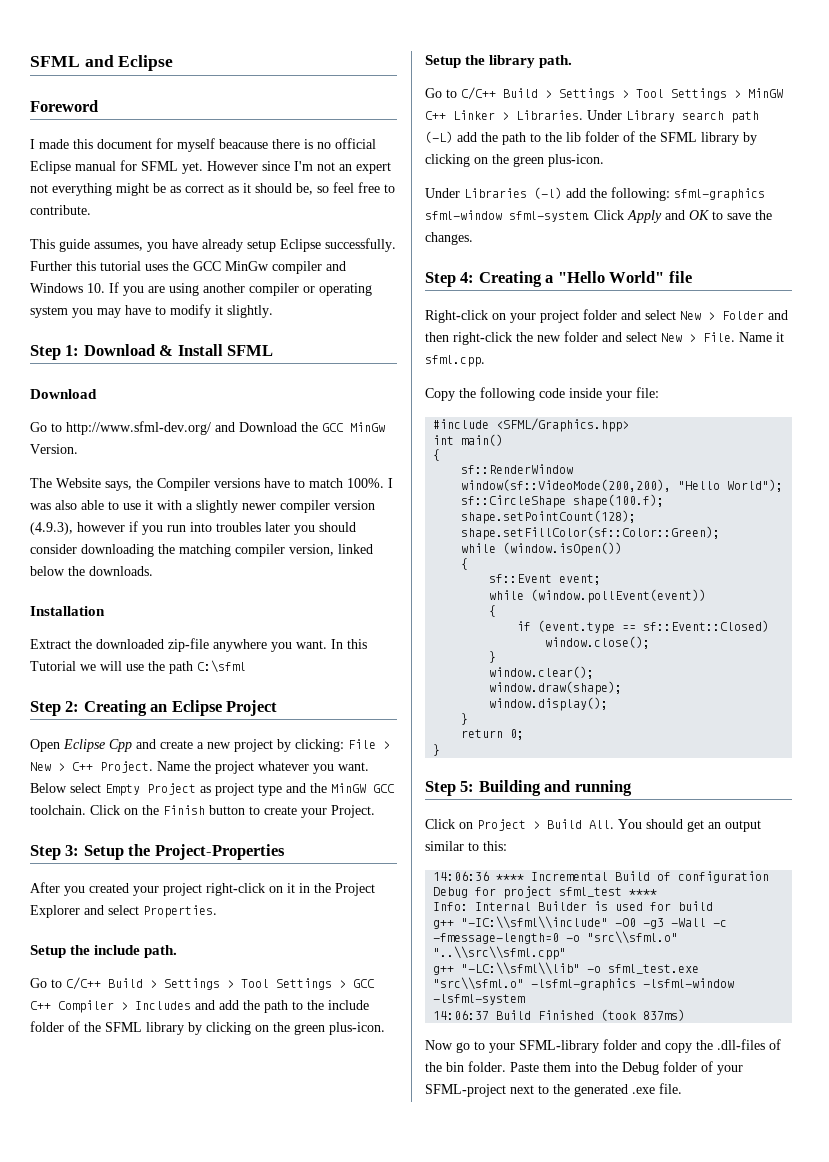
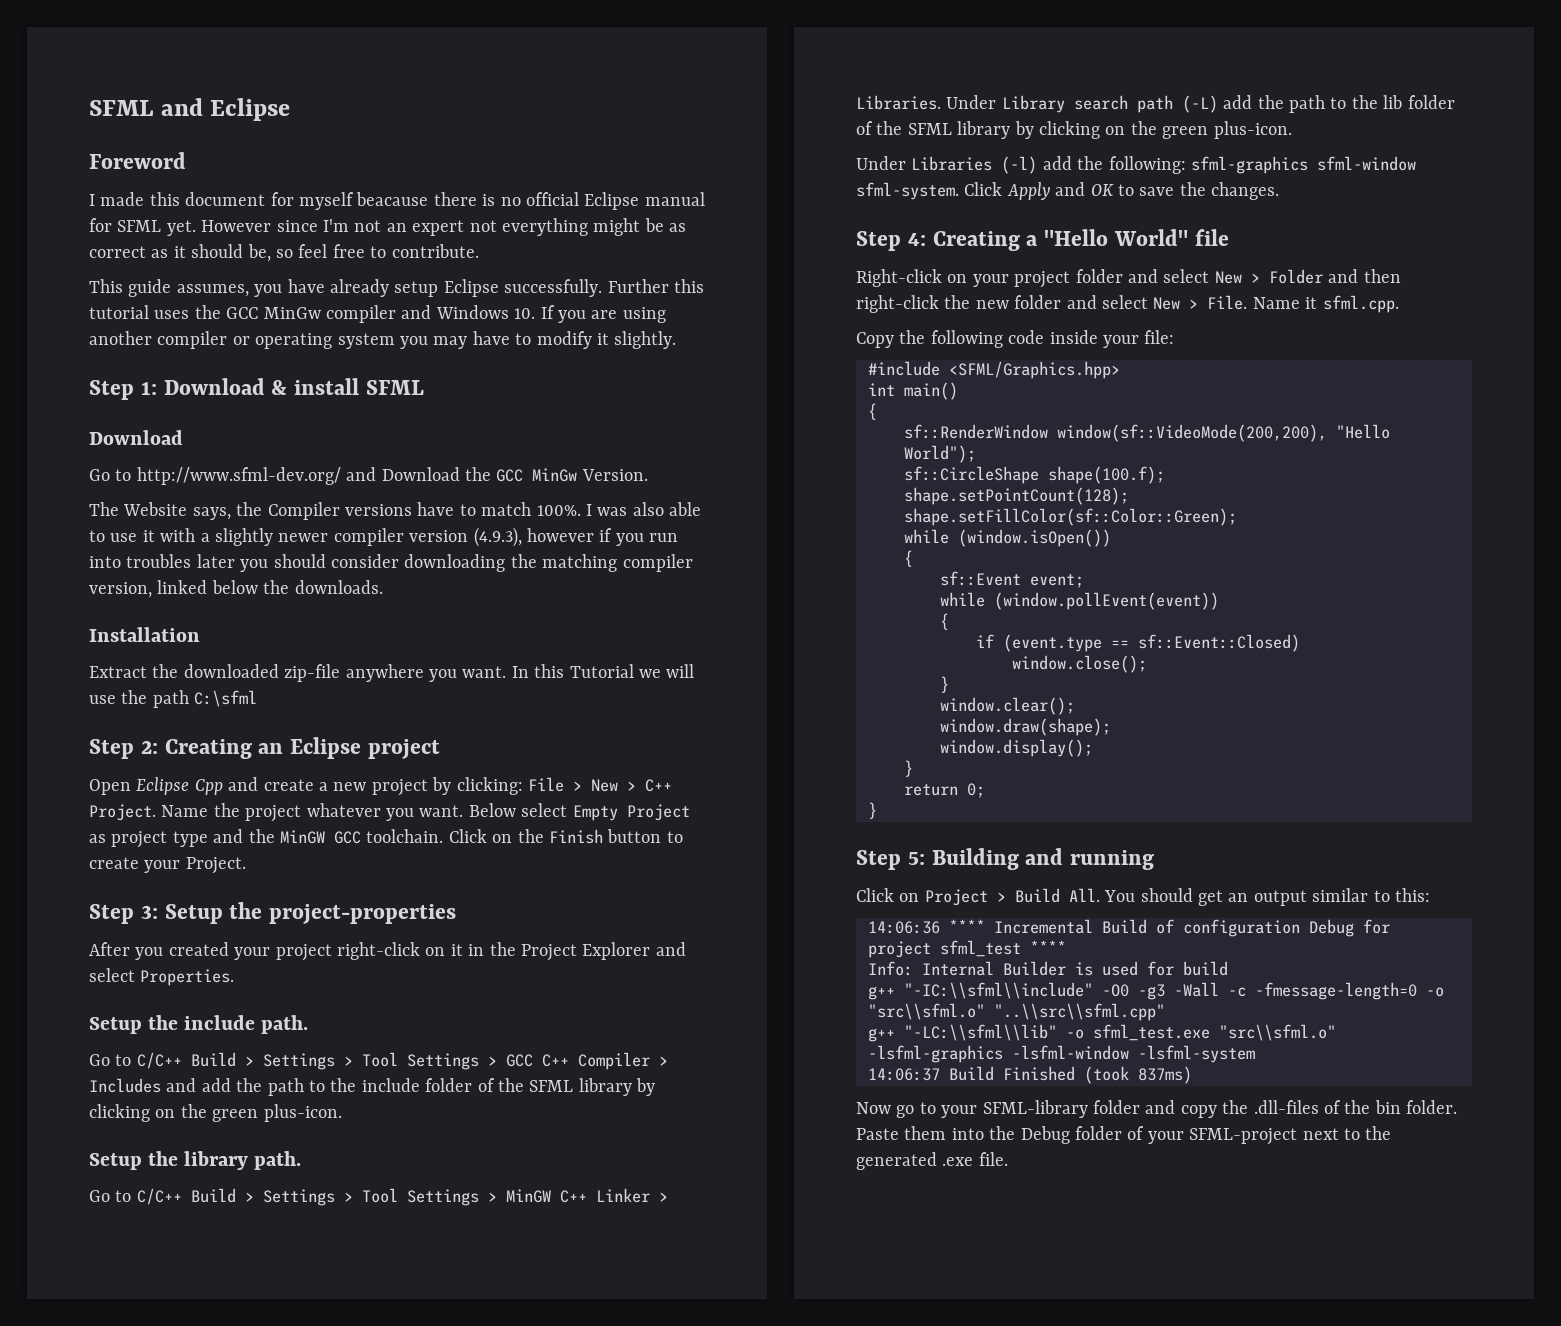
- Step 1: Download & Install SFML
+ Step 1: Download & install SFML
- Step 2: Creating an Eclipse Project
+ Step 2: Creating an Eclipse project
- Step 3: Setup the Project-Properties
+ Step 3: Setup the project-properties

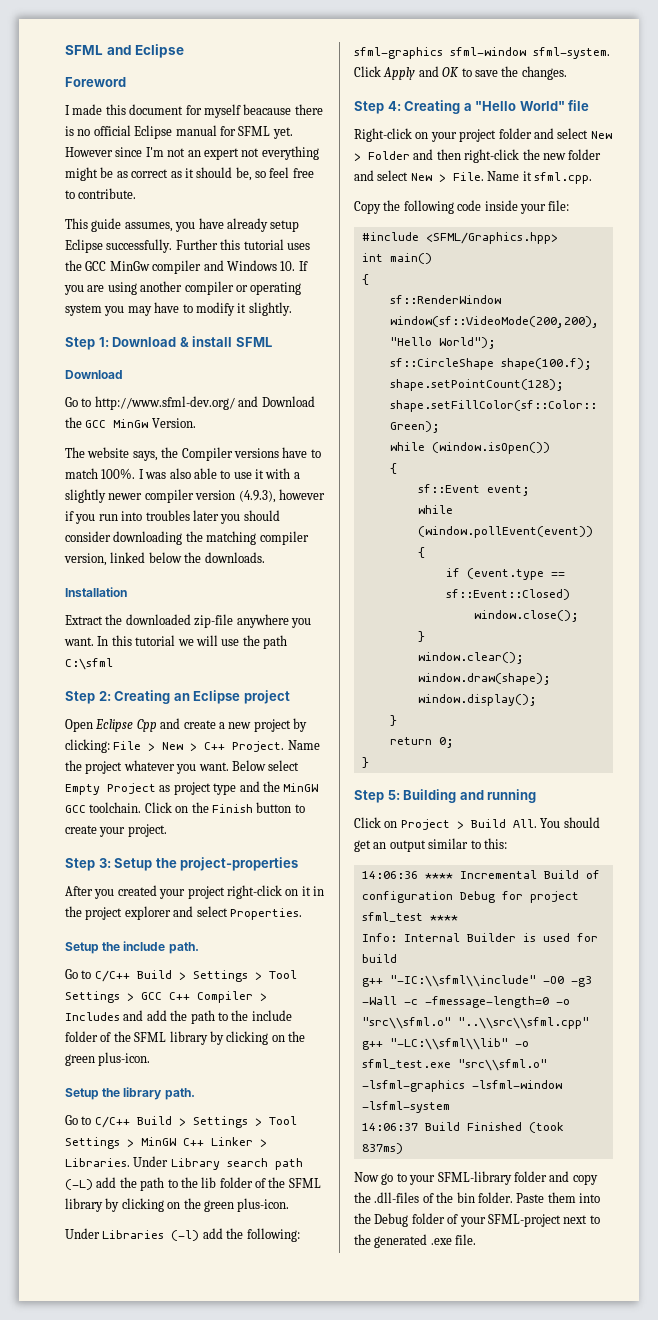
- The Website says, the Compiler versions have to match 100%.
+ The website says, the Compiler versions have to match 100%.
- In this Tutorial we will use the path C:\sfml
+ In this tutorial we will use the path C:\sfml
- Click on the Finish button to create your Project.
+ Click on the Finish button to create your project.
- After you created your project right-click on it in the Project Explorer and select Properties.
+ After you created your project right-click on it in the project explorer and select Properties.

